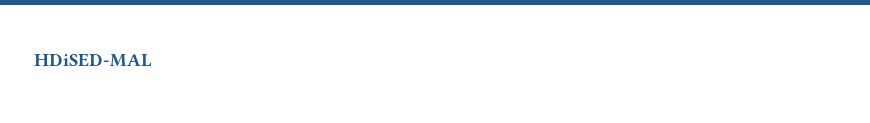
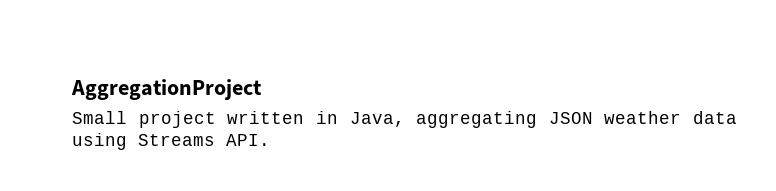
- HDiSED-MAL
+ AggregationProject
+ Small project written in Java, aggregating JSON weather data using Streams API.

